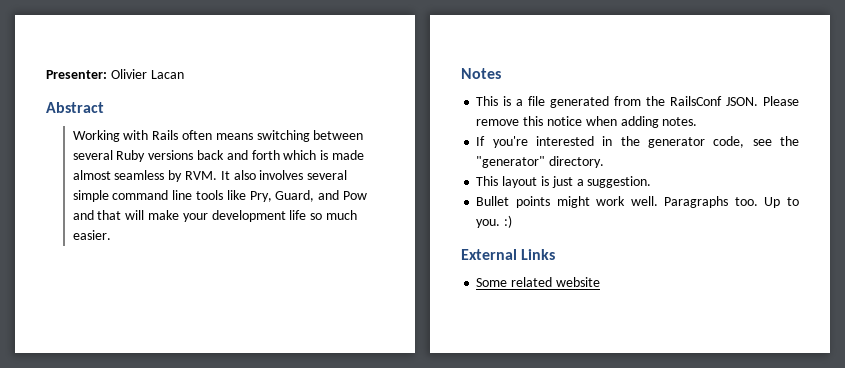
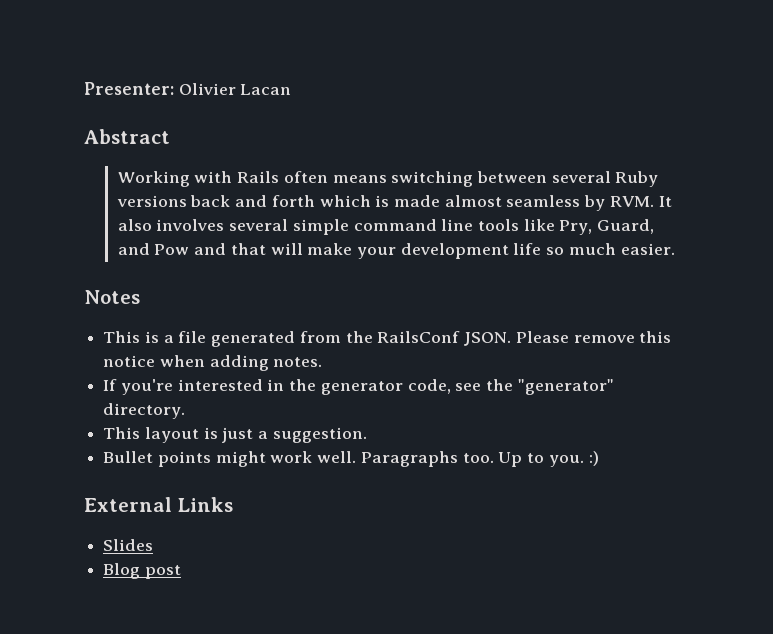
- Some related website
+ Slides
+ Blog post

